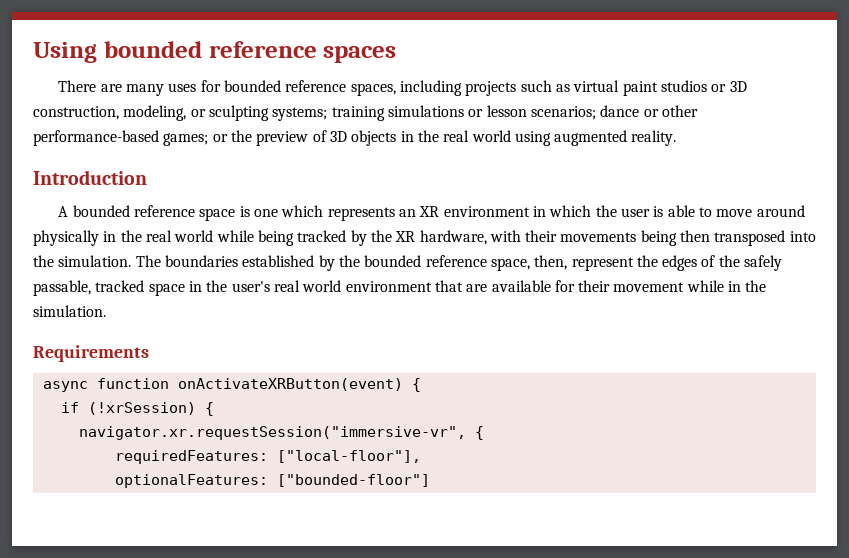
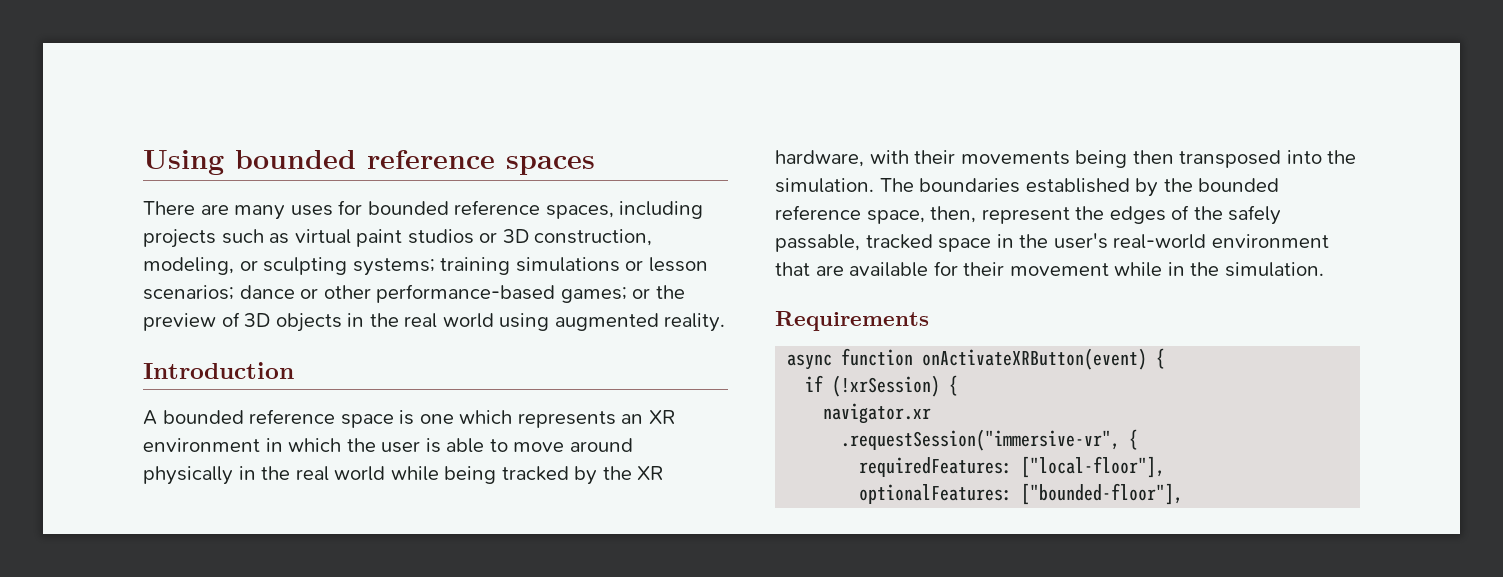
- The boundaries established by the bounded reference space, then, represent the edges of the safely passable, tracked space in the user's real world environment that are available for their movement while in the simulation.
+ The boundaries established by the bounded reference space, then, represent the edges of the safely passable, tracked space in the user's real-world environment that are available for their movement while in the simulation.
- navigator.xr.requestSession("immersive-vr", {
+ navigator.xr
+ .requestSession("immersive-vr", {
- optionalFeatures: ["bounded-floor"]
+ optionalFeatures: ["bounded-floor"],

